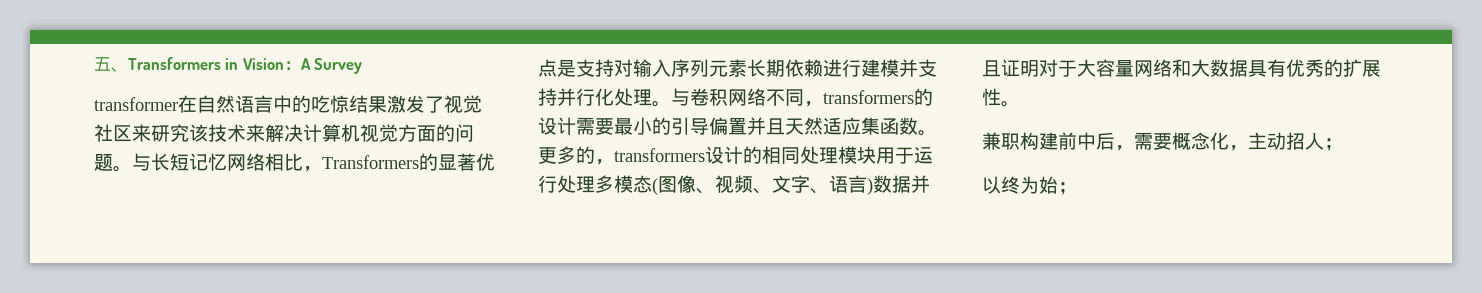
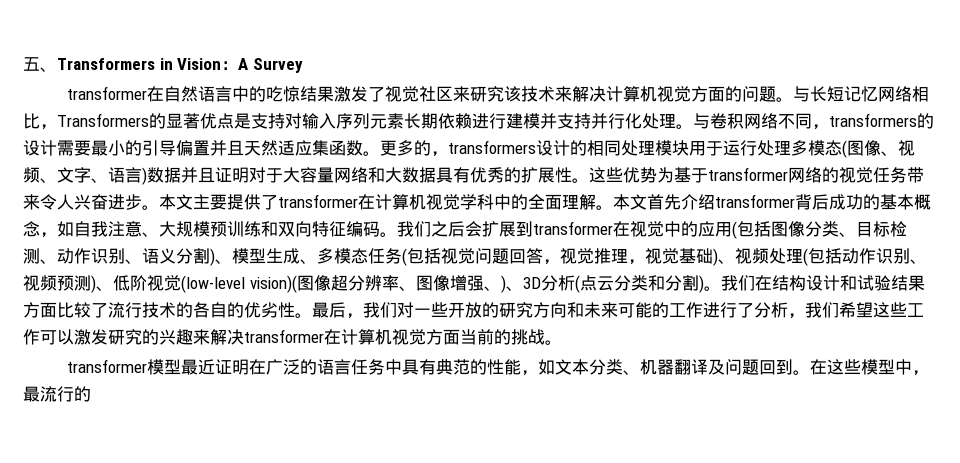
- 更多的，transformers设计的相同处理模块用于运行处理多模态(图像、视频、文字、语言)数据并且证明对于大容量网络和大数据具有优秀的扩展性。
- 兼职构建前中后，需要概念化，主动招人；
- 以终为始；
+ 更多的，transformers设计的相同处理模块用于运行处理多模态(图像、视频、文字、语言)数据并且证明对于大容量网络和大数据具有优秀的扩展性。这些优势为基于transformer网络的视觉任务带来令人兴奋进步。本文主要提供了transformer在计算机视觉学科中的全面理解。本文首先介绍transformer背后成功的基本概念，如自我注意、大规模预训练和双向特征编码。我们之后会扩展到transformer在视觉中的应用(包括图像分类、目标检测、动作识别、语义分割)、模型生成、多模态任务(包括视觉问题回答，视觉推理，视觉基础)、视频处理(包括动作识别、视频预测)、低阶视觉(low-level vision)(图像超分辨率、图像增强、)、3D分析(点云分类和分割)。我们在结构设计和试验结果方面比较了流行技术的各自的优劣性。最后，我们对一些开放的研究方向和未来可能的工作进行了分析，我们希望这些工作可以激发研究的兴趣来解决transformer在计算机视觉方面当前的挑战。
+ transformer模型最近证明在广泛的语言任务中具有典范的性能，如文本分类、机器翻译及问题回到。在这些模型中，最流行的

